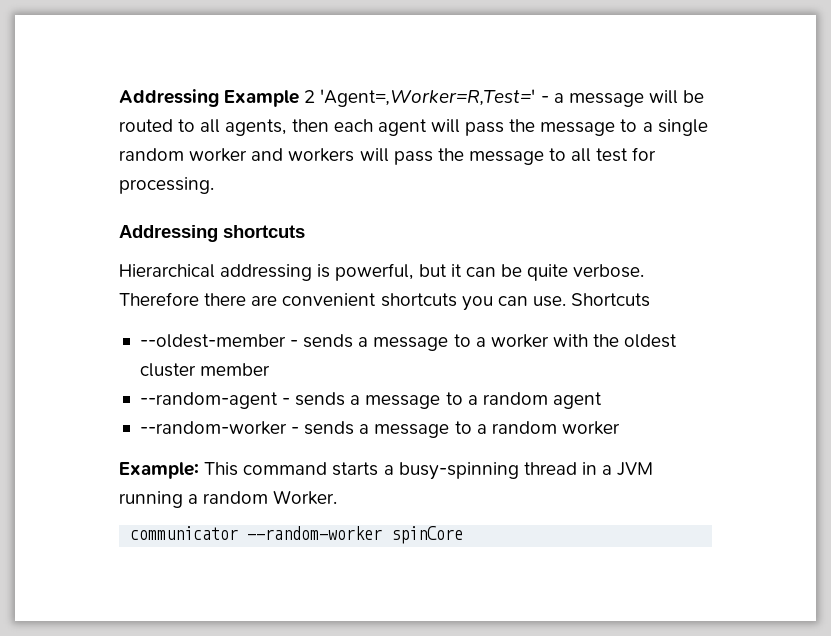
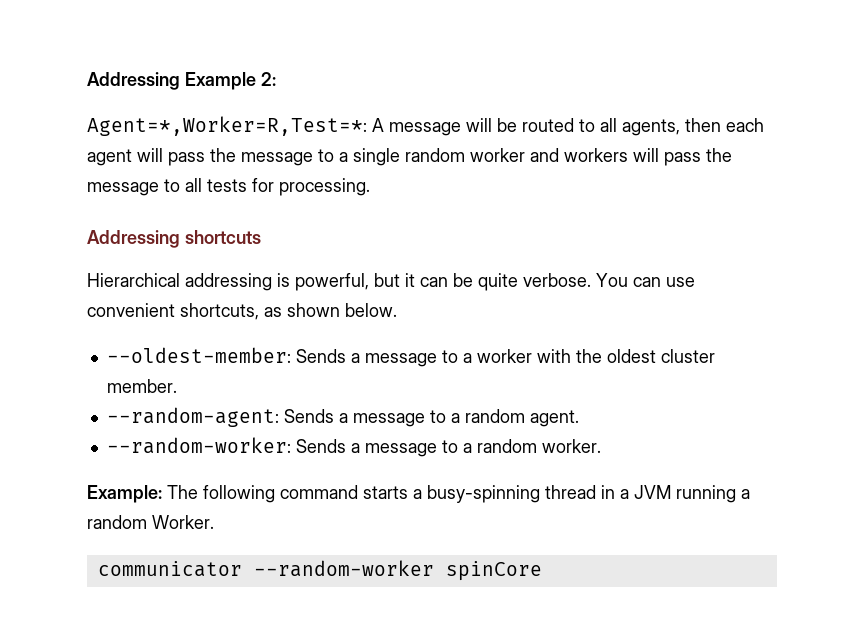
- Addressing Example 2 'Agent=,Worker=R,Test=' - a message will be routed to all agents, then each agent will pass the message to a single random worker and workers will pass the message to all test for processing.
+ Addressing Example 2:
+ Agent=*,Worker=R,Test=*: A message will be routed to all agents, then each agent will pass the message to a single random worker and workers will pass the message to all tests for processing.
- Therefore there are convenient shortcuts you can use. Shortcuts
- --oldest-member - sends a message to a worker with the oldest cluster member
- --random-agent - sends a message to a random agent
- --random-worker - sends a message to a random worker
+ You can use convenient shortcuts, as shown below.
+ --oldest-member: Sends a message to a worker with the oldest cluster member.
+ --random-agent: Sends a message to a random agent.
+ --random-worker: Sends a message to a random worker.
- Example: This command starts a busy-spinning thread in a JVM running a random Worker.
+ Example: The following command starts a busy-spinning thread in a JVM running a random Worker.

